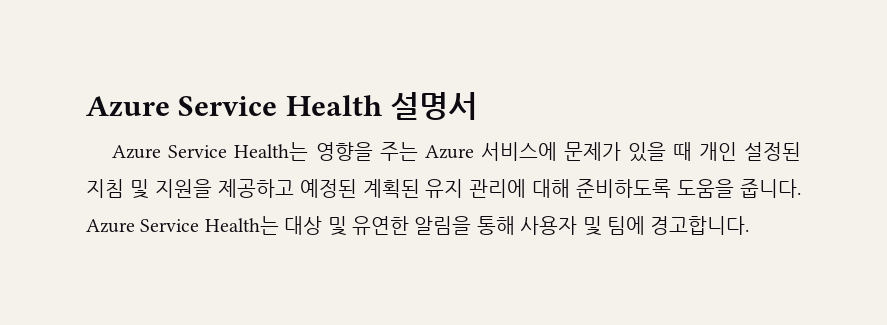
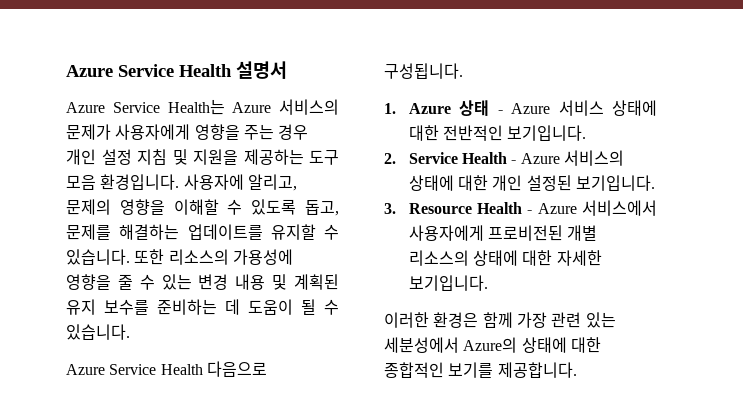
- Azure Service Health는 영향을 주는 Azure 서비스에 문제가 있을 때 개인 설정된 지침 및 지원을 제공하고 예정된 계획된 유지 관리에 대해 준비하도록 도움을 줍니다. Azure Service Health는 대상 및 유연한 알림을 통해 사용자 및 팀에 경고합니다.
+ Azure Service Health는 Azure 서비스의 문제가 사용자에게 영향을 주는 경우 개인 설정 지침 및 지원을 제공하는 도구 모음 환경입니다. 사용자에 알리고, 문제의 영향을 이해할 수 있도록 돕고, 문제를 해결하는 업데이트를 유지할 수 있습니다. 또한 리소스의 가용성에 영향을 줄 수 있는 변경 내용 및 계획된 유지 보수를 준비하는 데 도움이 될 수 있습니다.
+ Azure Service Health 다음으로 구성됩니다.
+ 1. Azure 상태 - Azure 서비스 상태에 대한 전반적인 보기입니다.
+ 2. Service Health - Azure 서비스의 상태에 대한 개인 설정된 보기입니다.
+ 3. Resource Health - Azure 서비스에서 사용자에게 프로비전된 개별 리소스의 상태에 대한 자세한 보기입니다.
+ 이러한 환경은 함께 가장 관련 있는 세분성에서 Azure의 상태에 대한 종합적인 보기를 제공합니다.

